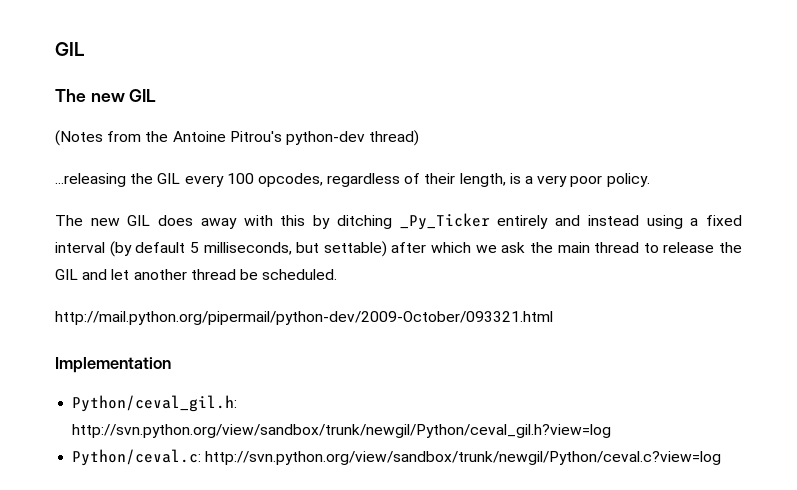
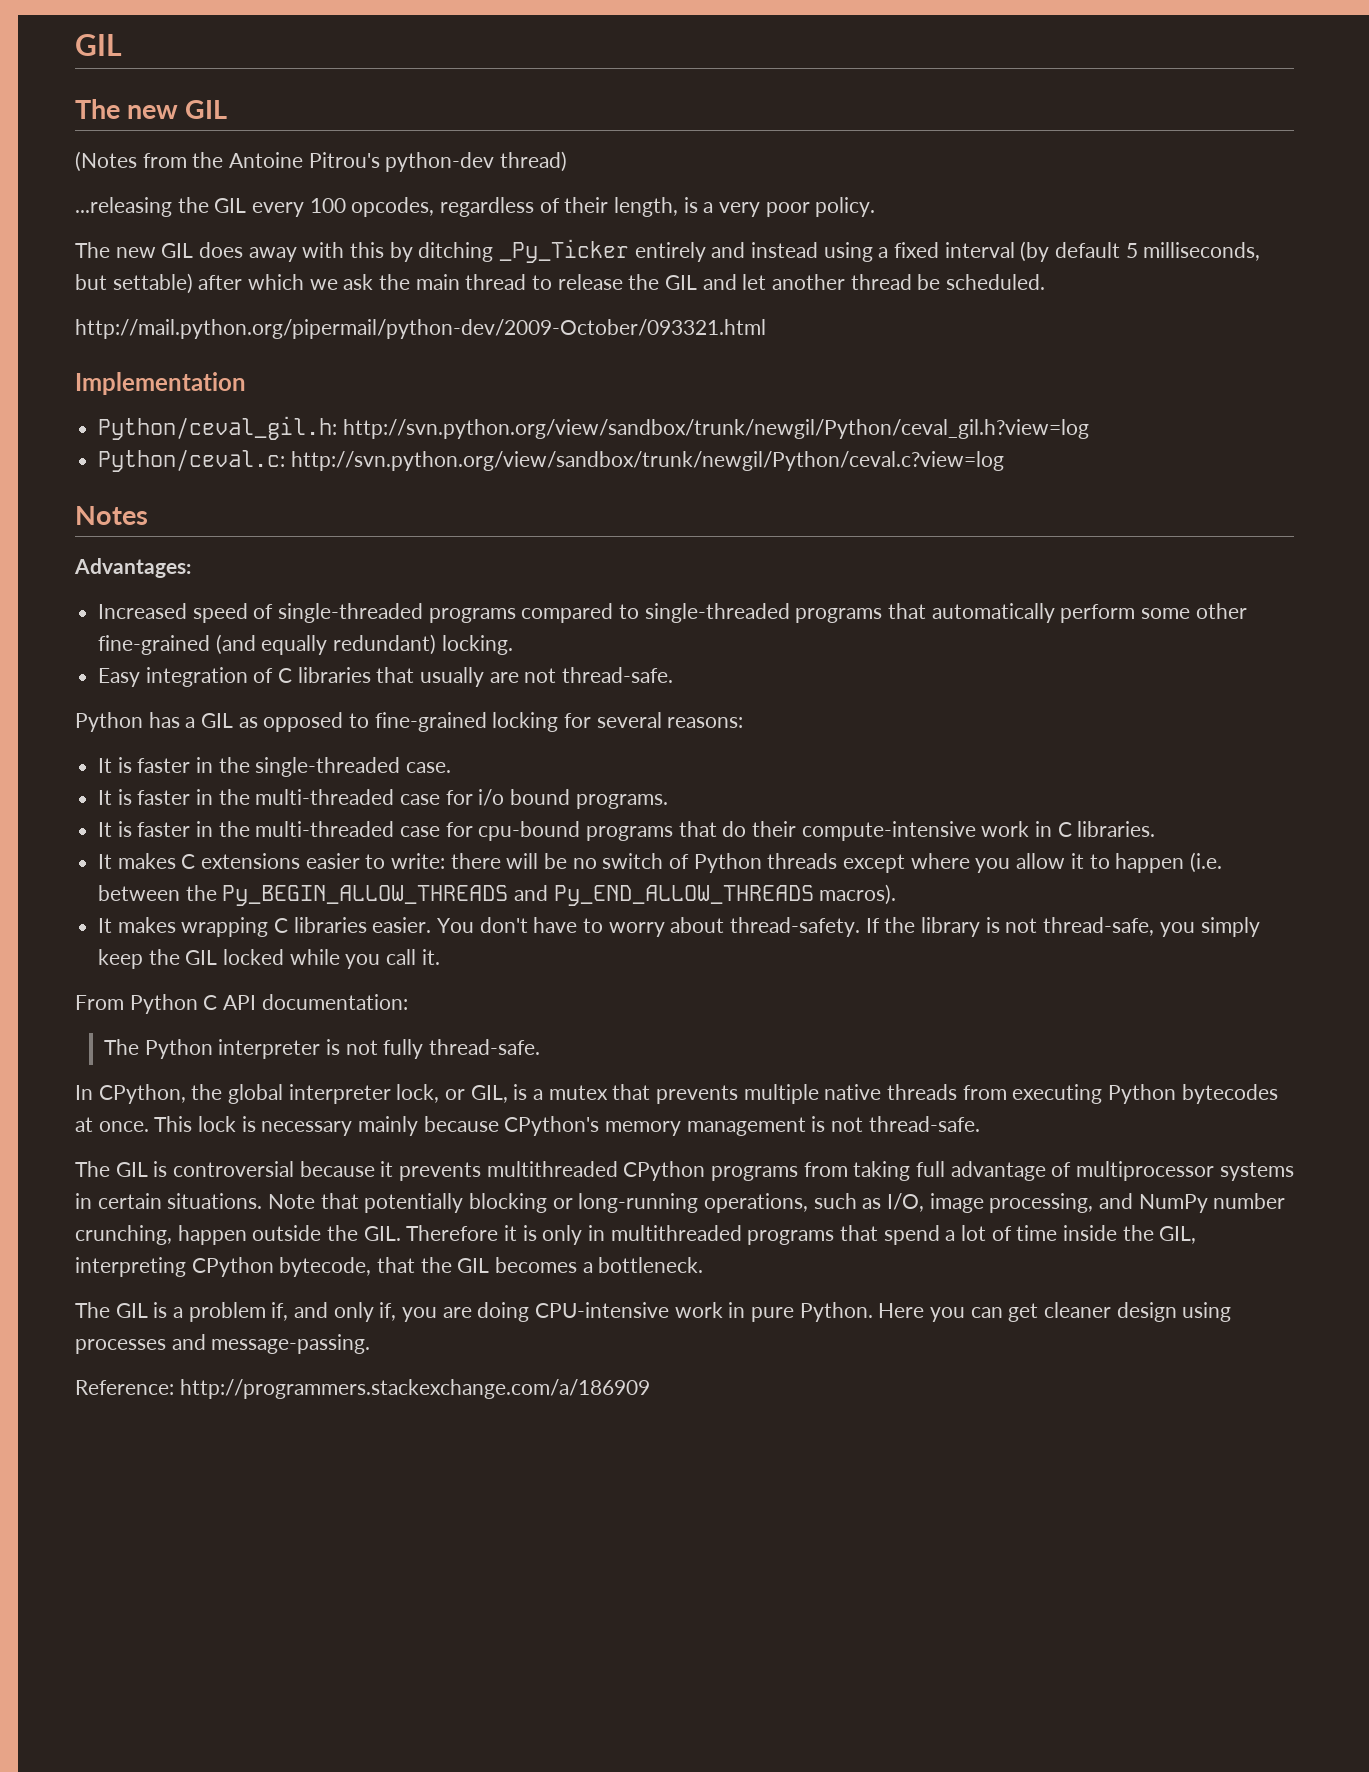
+ Notes
+ Advantages:
+ Increased speed of single-threaded programs compared to single-threaded programs that automatically perform some other fine-grained (and equally redundant) locking.
+ Easy integration of C libraries that usually are not thread-safe.
+ Python has a GIL as opposed to fine-grained locking for several reasons:
+ It is faster in the single-threaded case.
+ It is faster in the multi-threaded case for i/o bound programs.
+ It is faster in the multi-threaded case for cpu-bound programs that do their compute-intensive work in C libraries.
+ It makes C extensions easier to write: there will be no switch of Python threads except where you allow it to happen (i.e. between the Py_BEGIN_ALLOW_THREADS and Py_END_ALLOW_THREADS macros).
+ It makes wrapping C libraries easier. You don't have to worry about thread-safety. If the library is not thread-safe, you simply keep the GIL locked while you call it.
+ From Python C API documentation:
+ The Python interpreter is not fully thread-safe.
+ In CPython, the global interpreter lock, or GIL, is a mutex that prevents multiple native threads from executing Python bytecodes at once. This lock is necessary mainly because CPython's memory management is not thread-safe.
+ The GIL is controversial because it prevents multithreaded CPython programs from taking full advantage of multiprocessor systems in certain situations. Note that potentially blocking or long-running operations, such as I/O, image processing, and NumPy number crunching, happen outside the GIL. Therefore it is only in multithreaded programs that spend a lot of time inside the GIL, interpreting CPython bytecode, that the GIL becomes a bottleneck.
+ The GIL is a problem if, and only if, you are doing CPU-intensive work in pure Python. Here you can get cleaner design using processes and message-passing.
+ Reference: http://programmers.stackexchange.com/a/186909

